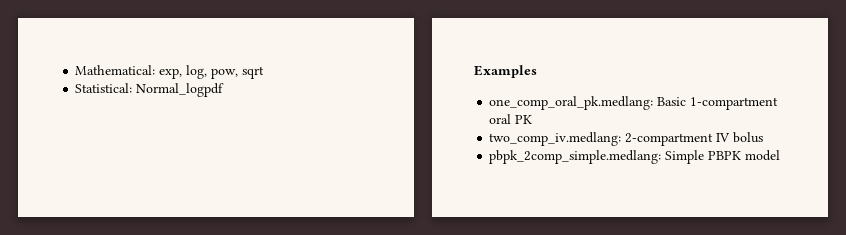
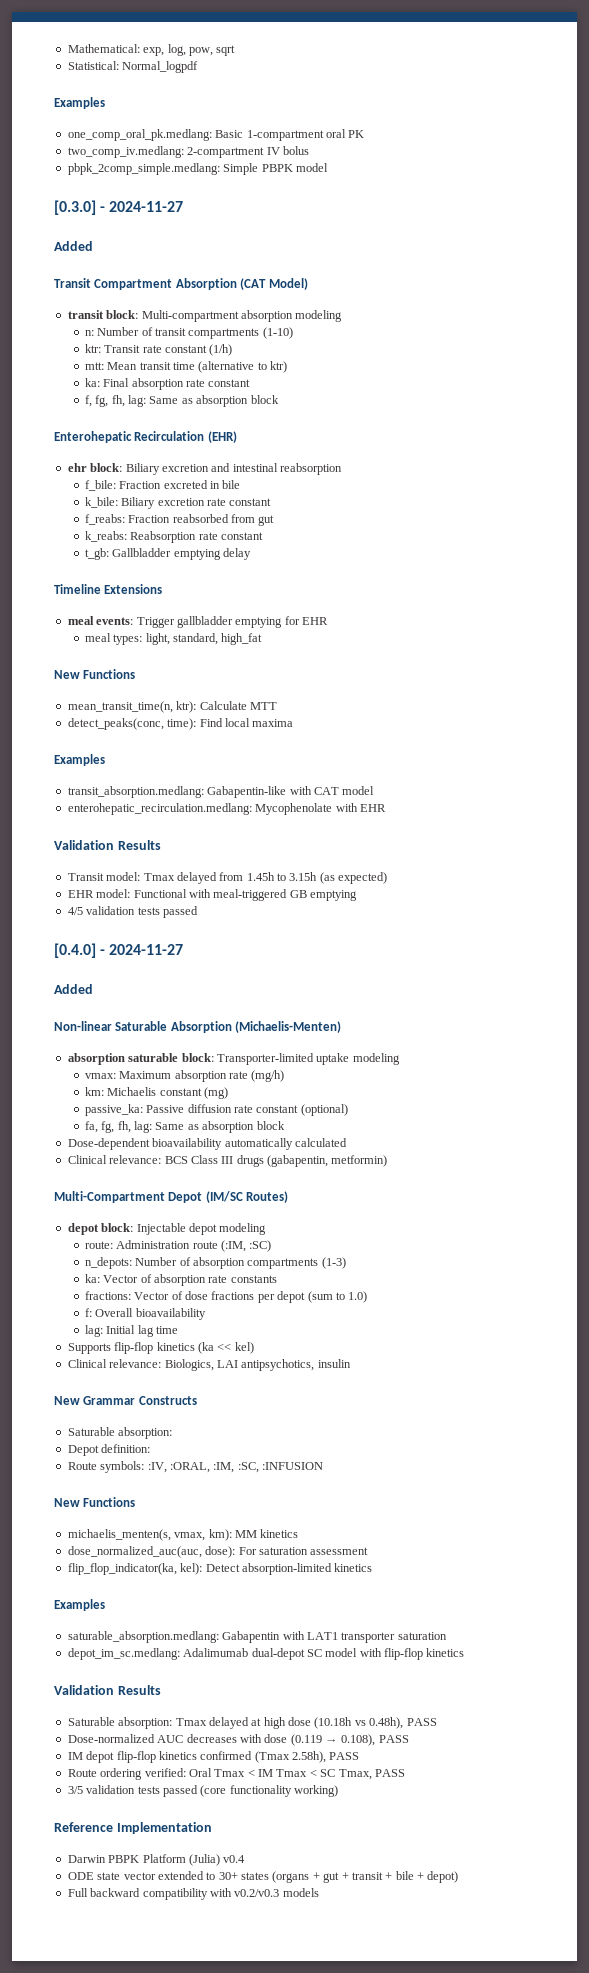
+ [0.3.0] - 2024-11-27
+ Added
+ Transit Compartment Absorption (CAT Model)
+ transit block: Multi-compartment absorption modeling
+ n: Number of transit compartments (1-10)
+ ktr: Transit rate constant (1/h)
+ mtt: Mean transit time (alternative to ktr)
+ ka: Final absorption rate constant
+ f, fg, fh, lag: Same as absorption block
+ Enterohepatic Recirculation (EHR)
+ ehr block: Biliary excretion and intestinal reabsorption
+ f_bile: Fraction excreted in bile
+ k_bile: Biliary excretion rate constant
+ f_reabs: Fraction reabsorbed from gut
+ k_reabs: Reabsorption rate constant
+ t_gb: Gallbladder emptying delay
+ Timeline Extensions
+ meal events: Trigger gallbladder emptying for EHR
+ meal types: light, standard, high_fat
+ New Functions
+ mean_transit_time(n, ktr): Calculate MTT
+ detect_peaks(conc, time): Find local maxima
+ Examples
+ transit_absorption.medlang: Gabapentin-like with CAT model
+ enterohepatic_recirculation.medlang: Mycophenolate with EHR
+ Validation Results
+ Transit model: Tmax delayed from 1.45h to 3.15h (as expected)
+ EHR model: Functional with meal-triggered GB emptying
+ 4/5 validation tests passed
+ [0.4.0] - 2024-11-27
+ Added
+ Non-linear Saturable Absorption (Michaelis-Menten)
+ absorption saturable block: Transporter-limited uptake modeling
+ vmax: Maximum absorption rate (mg/h)
+ km: Michaelis constant (mg)
+ passive_ka: Passive diffusion rate constant (optional)
+ fa, fg, fh, lag: Same as absorption block
+ Dose-dependent bioavailability automatically calculated
+ Clinical relevance: BCS Class III drugs (gabapentin, metformin)
+ Multi-Compartment Depot (IM/SC Routes)
+ depot block: Injectable depot modeling
+ route: Administration route (:IM, :SC)
+ n_depots: Number of absorption compartments (1-3)
+ ka: Vector of absorption rate constants
+ fractions: Vector of dose fractions per depot (sum to 1.0)
+ f: Overall bioavailability
+ lag: Initial lag time
+ Supports flip-flop kinetics (ka << kel)
+ Clinical relevance: Biologics, LAI antipsychotics, insulin
+ New Grammar Constructs
+ Saturable absorption:
+ Depot definition:
+ Route symbols: :IV, :ORAL, :IM, :SC, :INFUSION
+ New Functions
+ michaelis_menten(s, vmax, km): MM kinetics
+ dose_normalized_auc(auc, dose): For saturation assessment
+ flip_flop_indicator(ka, kel): Detect absorption-limited kinetics
+ Examples
+ saturable_absorption.medlang: Gabapentin with LAT1 transporter saturation
+ depot_im_sc.medlang: Adalimumab dual-depot SC model with flip-flop kinetics
+ Validation Results
+ Saturable absorption: Tmax delayed at high dose (10.18h vs 0.48h), PASS
+ Dose-normalized AUC decreases with dose (0.119 → 0.108), PASS
+ IM depot flip-flop kinetics confirmed (Tmax 2.58h), PASS
+ Route ordering verified: Oral Tmax < IM Tmax < SC Tmax, PASS
+ 3/5 validation tests passed (core functionality working)
+ Reference Implementation
+ Darwin PBPK Platform (Julia) v0.4
+ ODE state vector extended to 30+ states (organs + gut + transit + bile + depot)
+ Full backward compatibility with v0.2/v0.3 models

